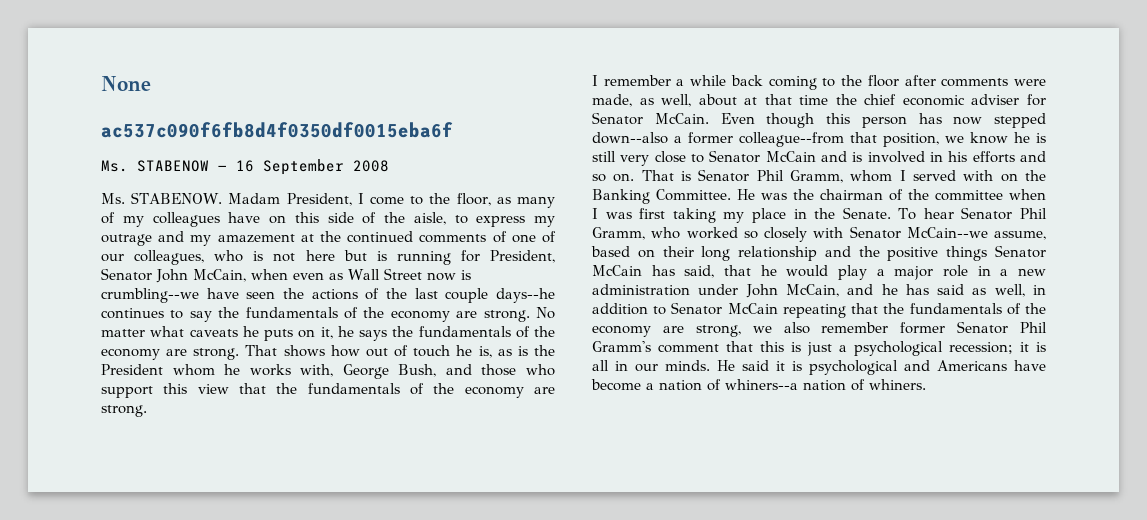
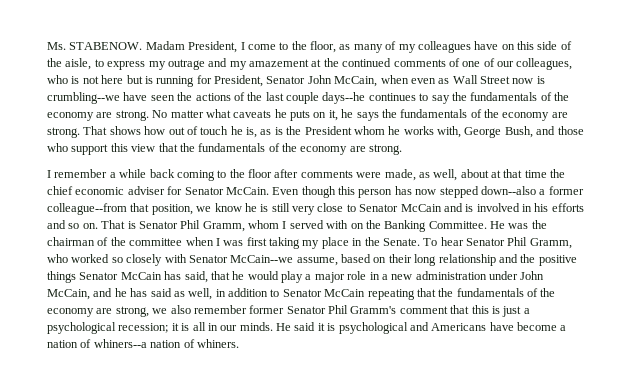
- None
- ac537c090f6fb8d4f0350df0015eba6f
- Ms. STABENOW — 16 September 2008

